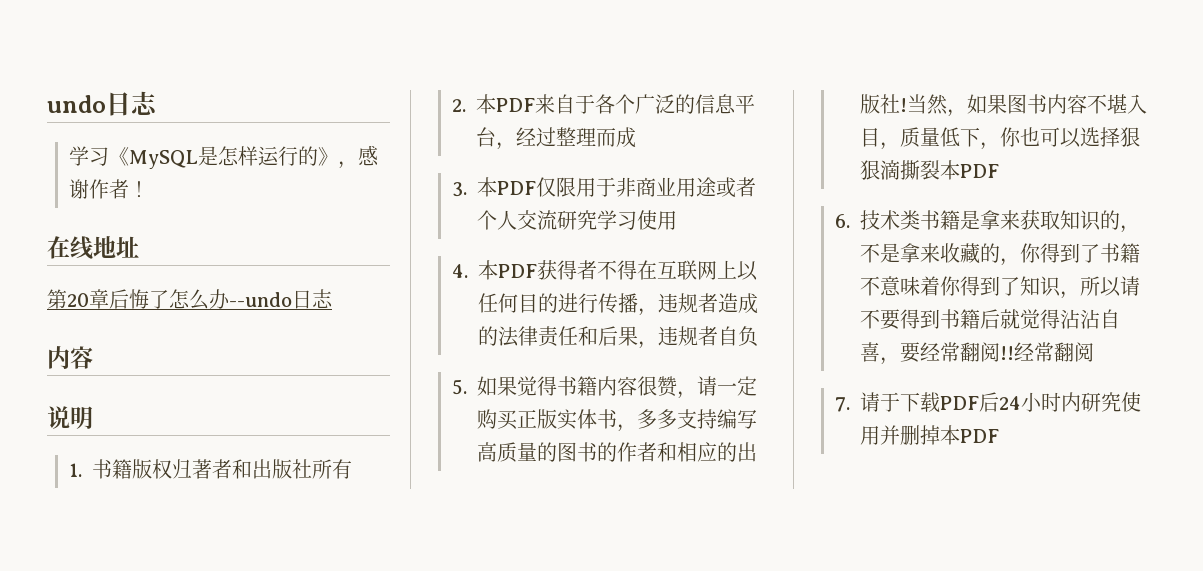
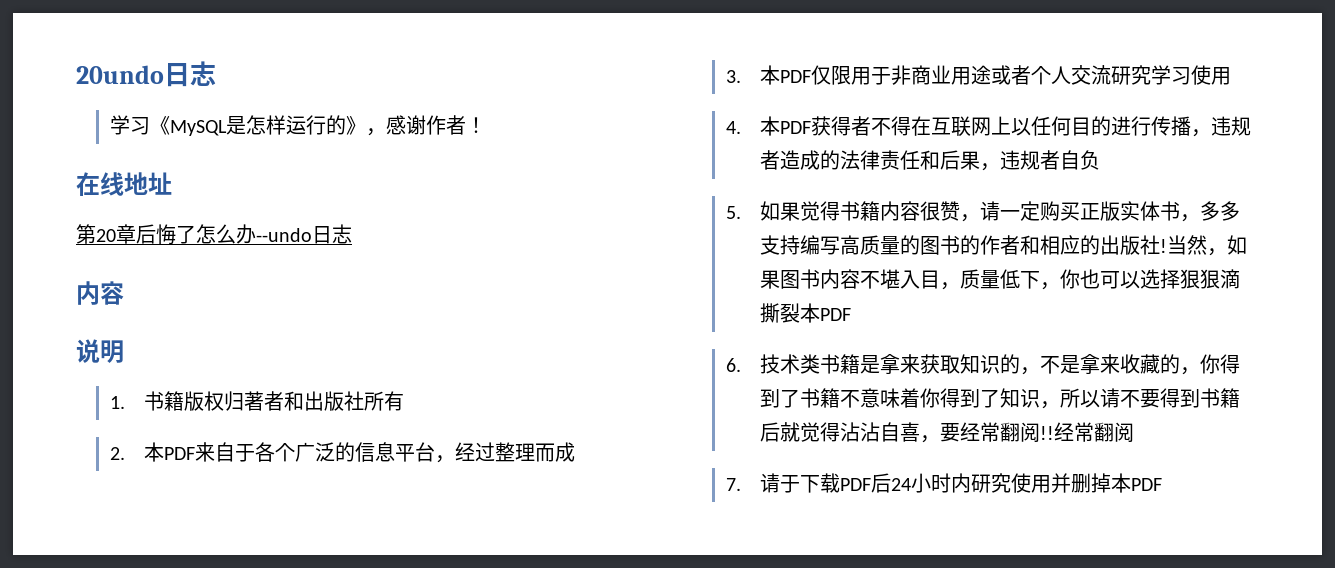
- undo日志
+ 20undo日志

